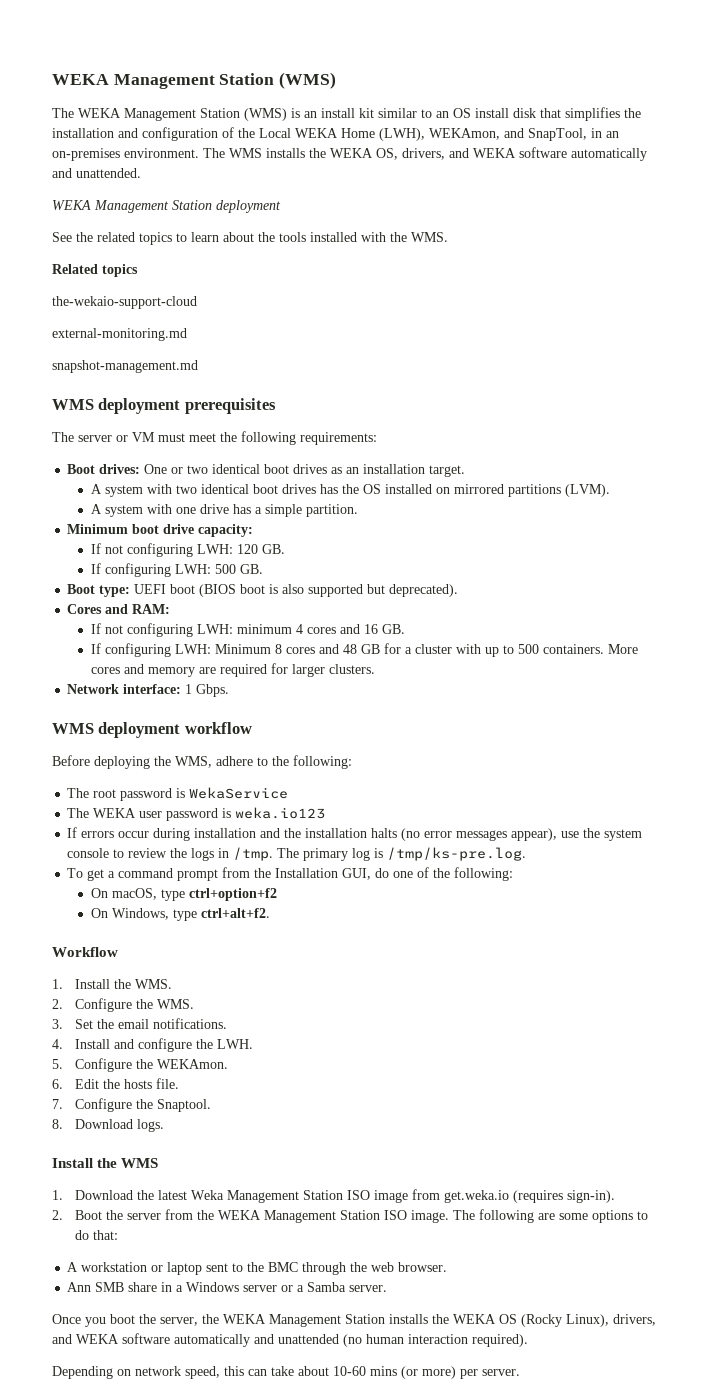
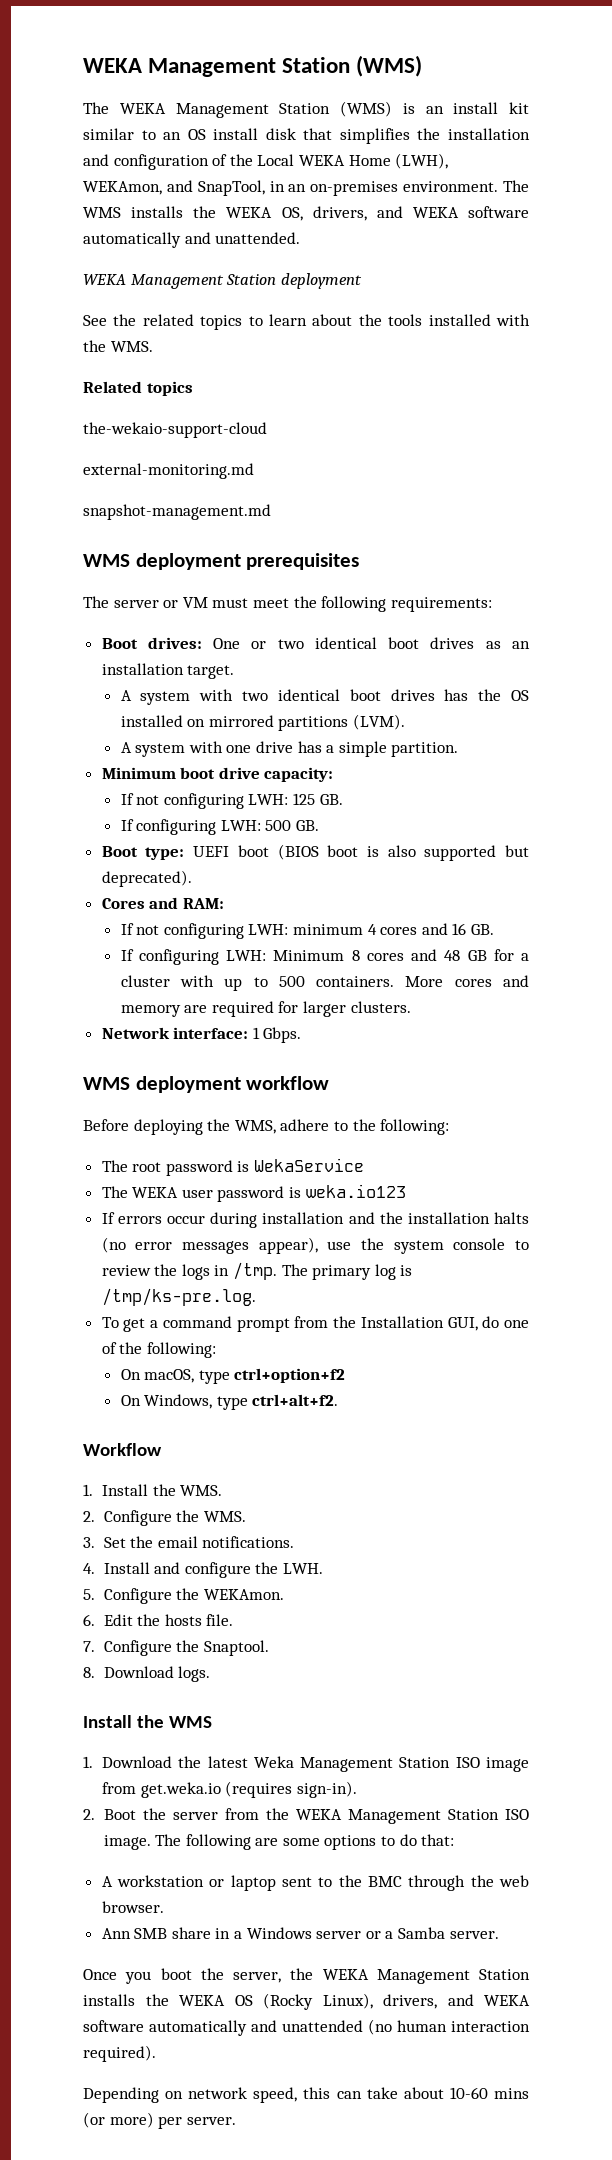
- If not configuring LWH: 120 GB.
+ If not configuring LWH: 125 GB.

